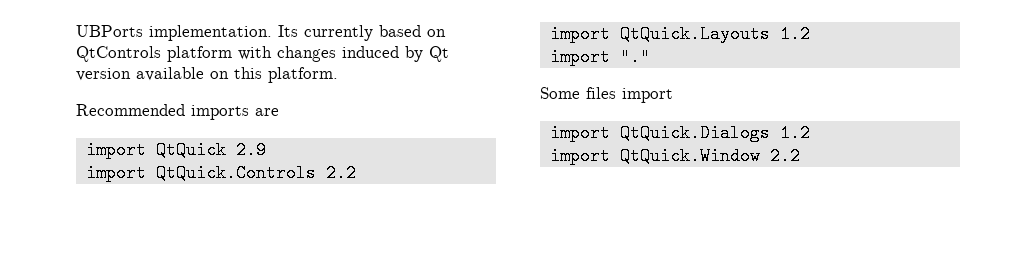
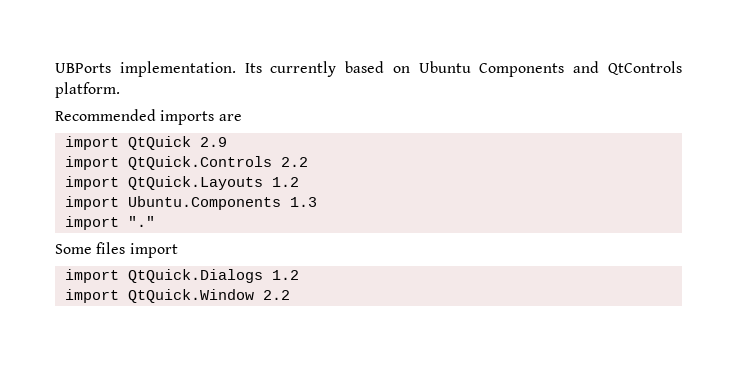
- Its currently based on QtControls platform with changes induced by Qt version available on this platform.
+ Its currently based on Ubuntu Components and QtControls platform.
+ import Ubuntu.Components 1.3

